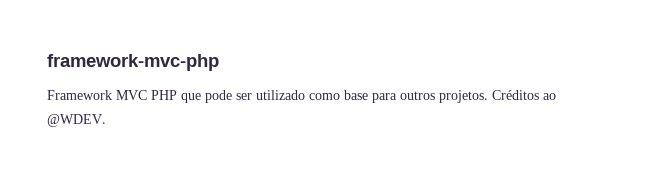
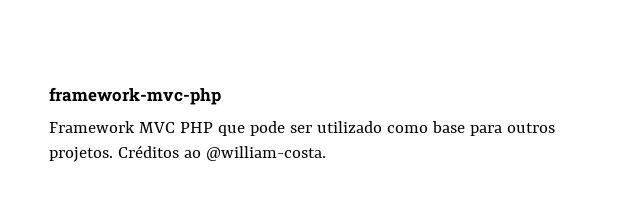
- Créditos ao @WDEV.
+ Créditos ao @william-costa.

